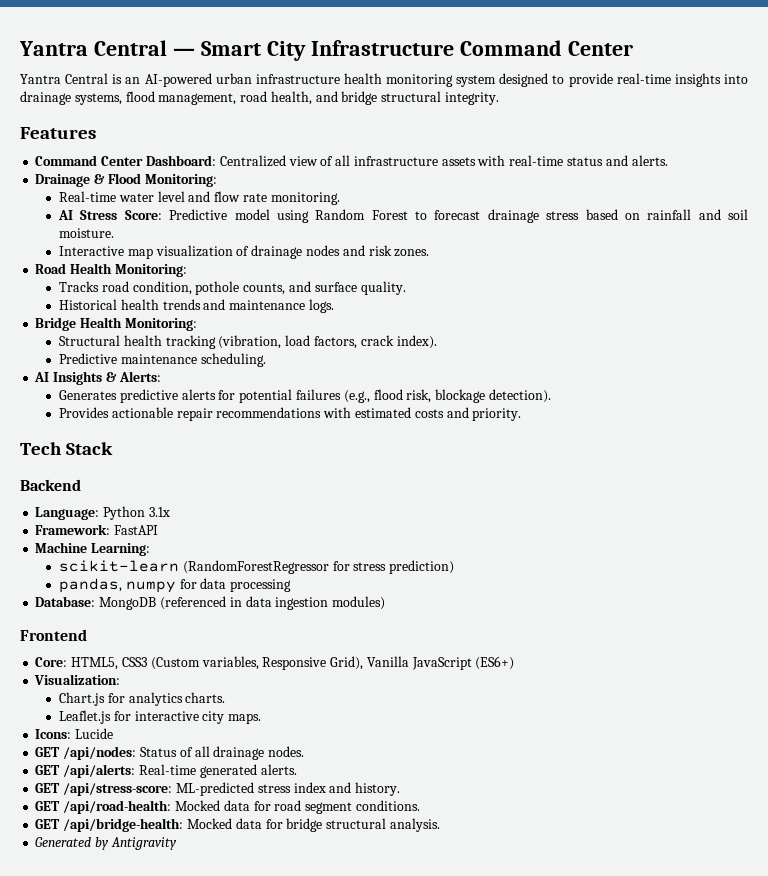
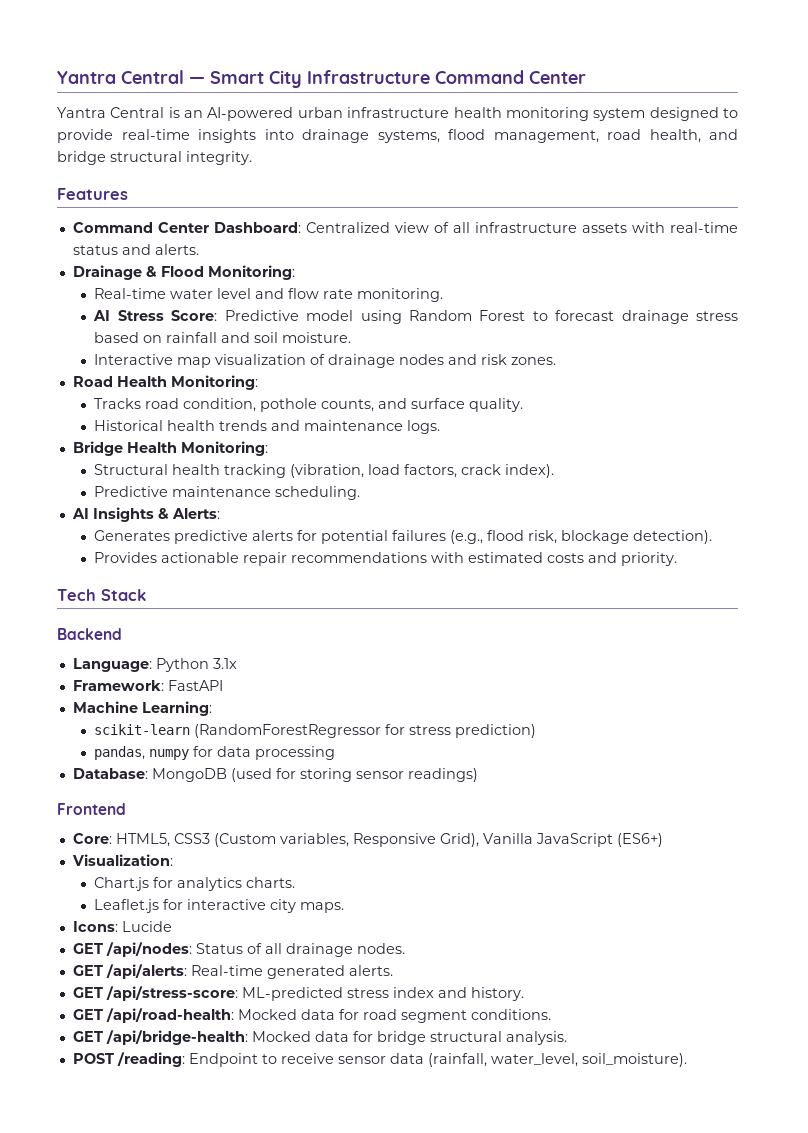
- Database: MongoDB (referenced in data ingestion modules)
+ Database: MongoDB (used for storing sensor readings)
- Generated by Antigravity
+ POST /reading: Endpoint to receive sensor data (rainfall, water_level, soil_moisture).

